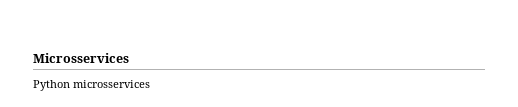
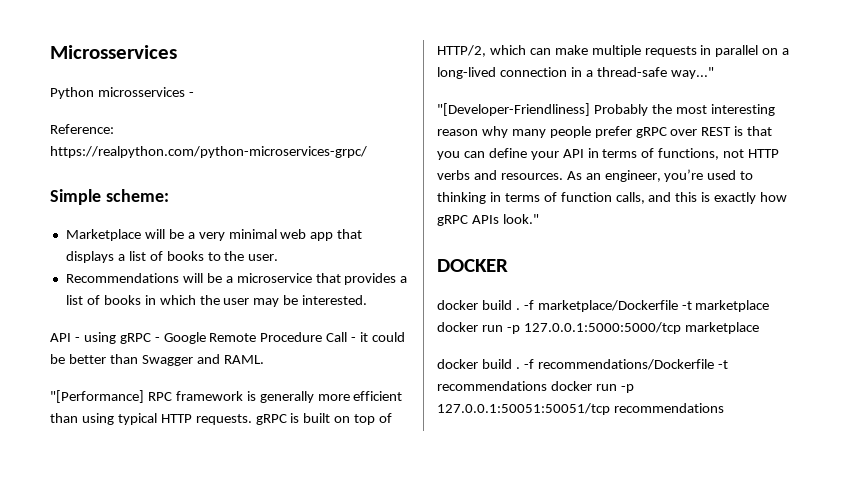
- Python microsservices
+ Python microsservices -
+ Reference: https://realpython.com/python-microservices-grpc/
+ Simple scheme:
+ Marketplace will be a very minimal web app that displays a list of books to the user.
+ Recommendations will be a microservice that provides a list of books in which the user may be interested.
+ API - using gRPC - Google Remote Procedure Call - it could be better than Swagger and RAML.
+ "[Performance] RPC framework is generally more efficient than using typical HTTP requests. gRPC is built on top of HTTP/2, which can make multiple requests in parallel on a long-lived connection in a thread-safe way..."
+ "[Developer-Friendliness] Probably the most interesting reason why many people prefer gRPC over REST is that you can define your API in terms of functions, not HTTP verbs and resources. As an engineer, you’re used to thinking in terms of function calls, and this is exactly how gRPC APIs look."
+ DOCKER
+ docker build . -f marketplace/Dockerfile -t marketplace docker run -p 127.0.0.1:5000:5000/tcp marketplace
+ docker build . -f recommendations/Dockerfile -t recommendations docker run -p 127.0.0.1:50051:50051/tcp recommendations

